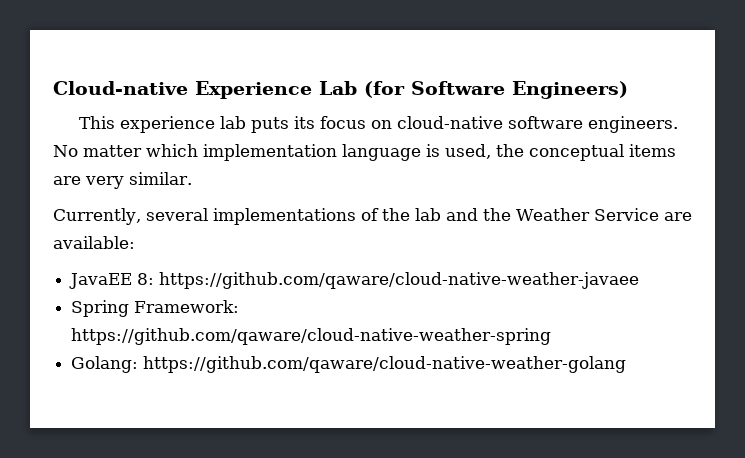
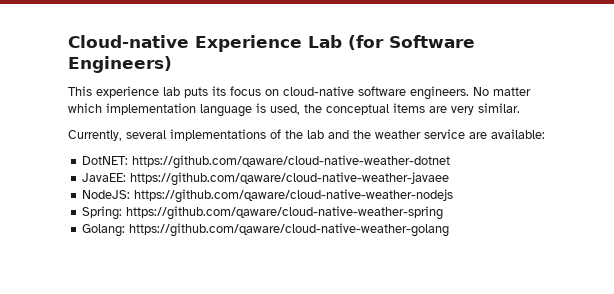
- Currently, several implementations of the lab and the Weather Service are available:
+ Currently, several implementations of the lab and the weather service are available:
- JavaEE 8: https://github.com/qaware/cloud-native-weather-javaee
- Spring Framework: https://github.com/qaware/cloud-native-weather-spring
+ DotNET: https://github.com/qaware/cloud-native-weather-dotnet
+ JavaEE: https://github.com/qaware/cloud-native-weather-javaee
+ NodeJS: https://github.com/qaware/cloud-native-weather-nodejs
+ Spring: https://github.com/qaware/cloud-native-weather-spring

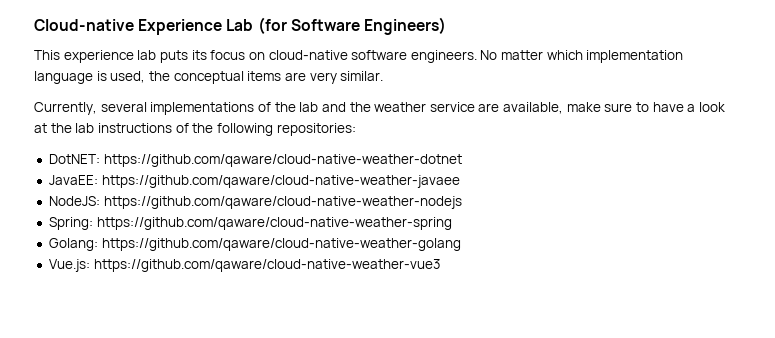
- Currently, several implementations of the lab and the weather service are available:
+ Currently, several implementations of the lab and the weather service are available, make sure to have a look at the lab instructions of the following repositories:
+ Vue.js: https://github.com/qaware/cloud-native-weather-vue3

